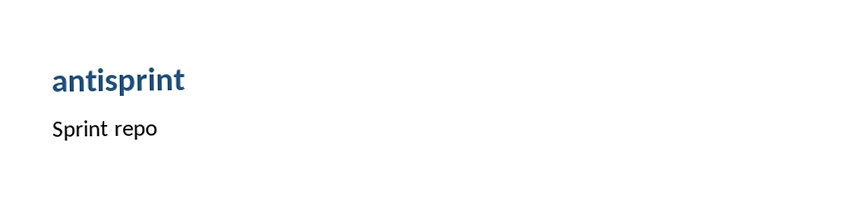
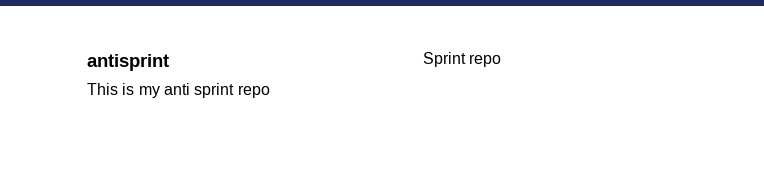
+ This is my anti sprint repo

